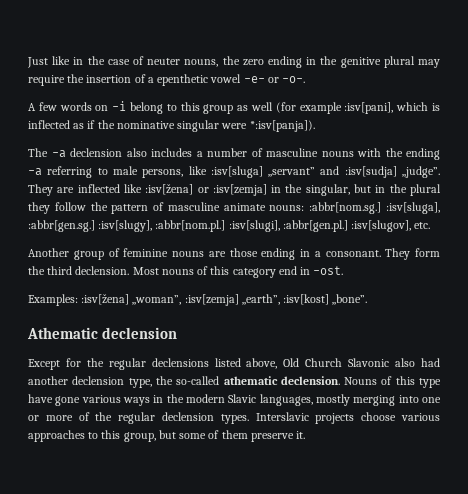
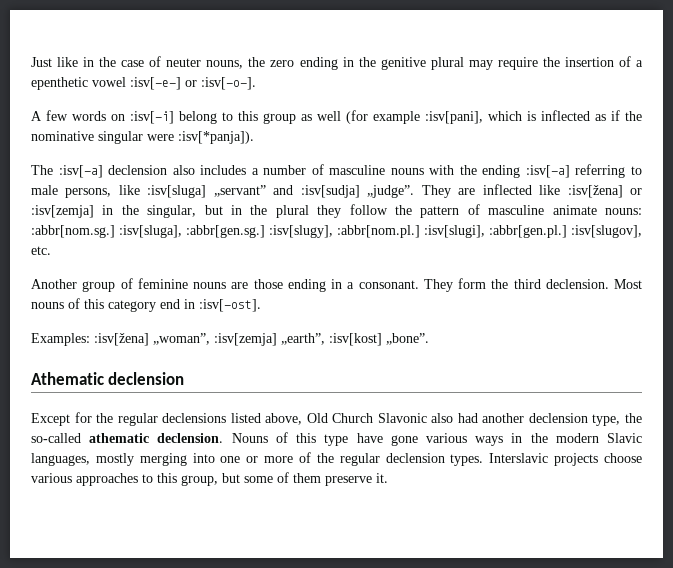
- Just like in the case of neuter nouns, the zero ending in the genitive plural may require the insertion of a epenthetic vowel -e- or -o-.
+ Just like in the case of neuter nouns, the zero ending in the genitive plural may require the insertion of a epenthetic vowel :isv[-e-] or :isv[-o-].
- A few words on -i belong to this group as well (for example :isv[pani], which is inflected as if the nominative singular were *:isv[panja]).
+ A few words on :isv[-i] belong to this group as well (for example :isv[pani], which is inflected as if the nominative singular were :isv[*panja]).
- The -a declension also includes a number of masculine nouns with the ending -a referring to male persons, like :isv[sluga] „servant” and :isv[sudja] „judge”.
+ The :isv[-a] declension also includes a number of masculine nouns with the ending :isv[-a] referring to male persons, like :isv[sluga] „servant” and :isv[sudja] „judge”.
- Most nouns of this category end in -ost.
+ Most nouns of this category end in :isv[-ost].

